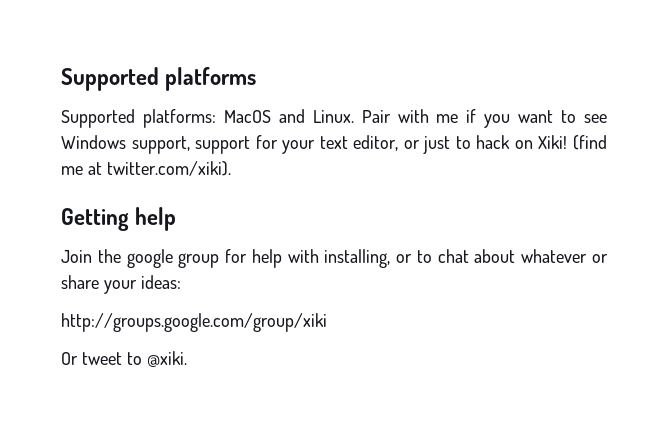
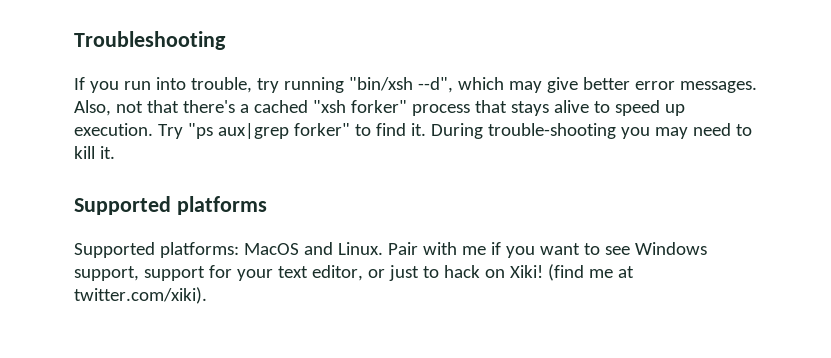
+ Troubleshooting
+ If you run into trouble, try running "bin/xsh --d", which may give better error messages. Also, not that there's a cached "xsh forker" process that stays alive to speed up execution. Try "ps aux|grep forker" to find it. During trouble-shooting you may need to kill it.
- Getting help
- Join the google group for help with installing, or to chat about whatever or share your ideas:
- http://groups.google.com/group/xiki
- Or tweet to @xiki.

